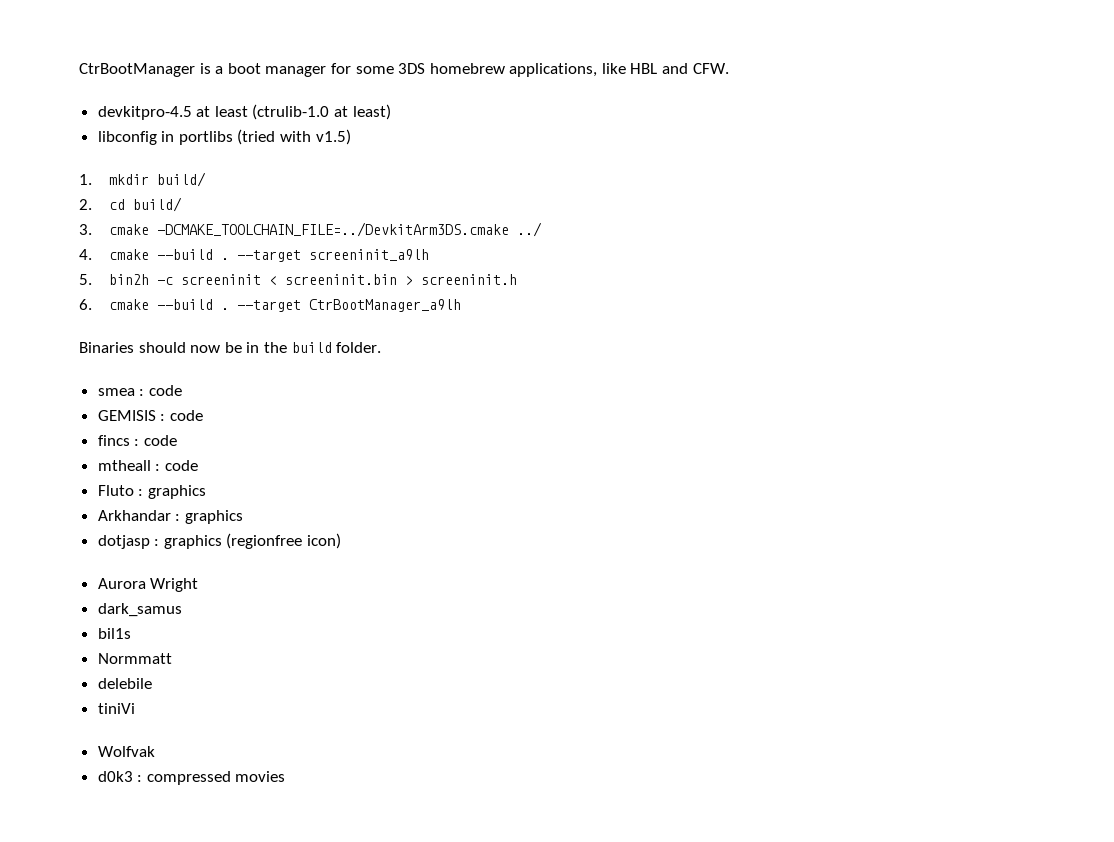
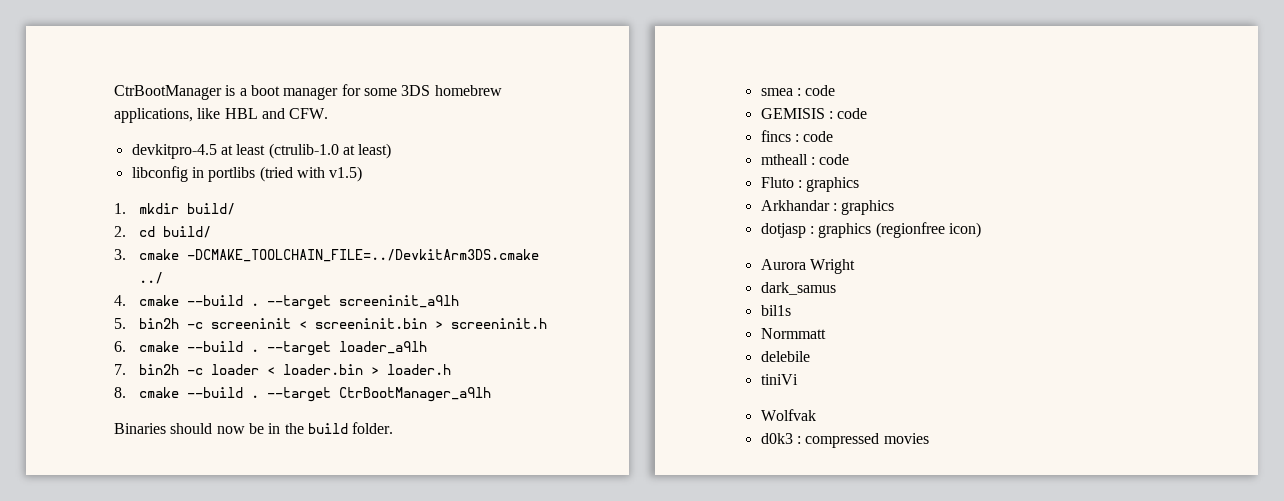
- --target CtrBootManager_a9lh
+ --target loader_a9lh
+ 7. bin2h -c loader < loader.bin > loader.h
+ 8. cmake --build . --target CtrBootManager_a9lh

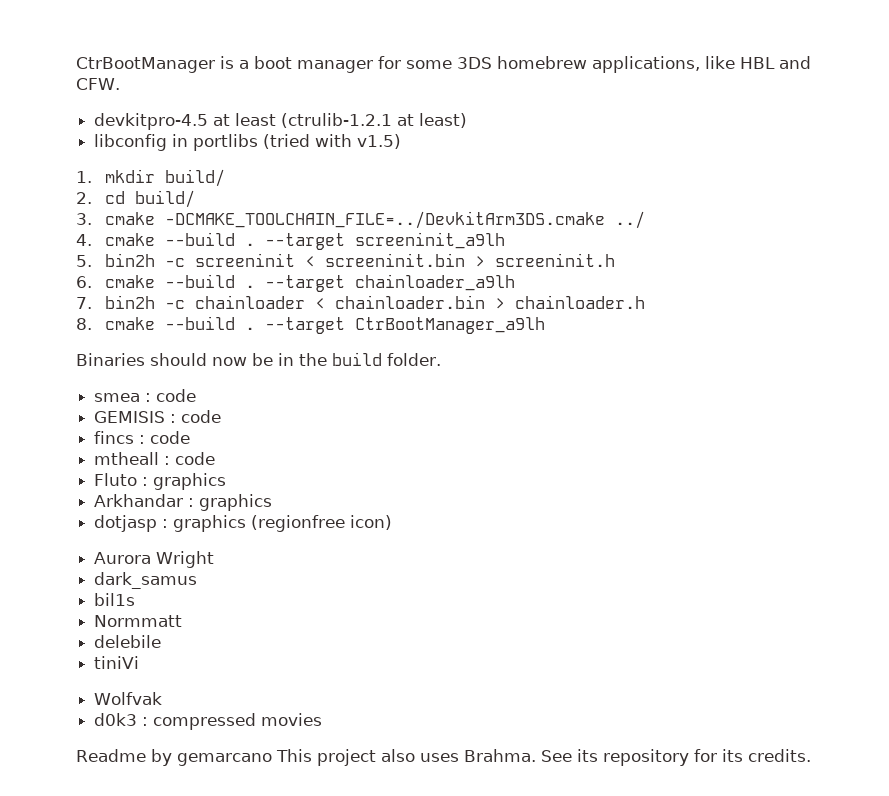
- devkitpro-4.5 at least (ctrulib-1.0 at least)
+ devkitpro-4.5 at least (ctrulib-1.2.1 at least)
- --target loader_a9lh
+ --target chainloader_a9lh
- 7. bin2h -c loader < loader.bin > loader.h
+ 7. bin2h -c chainloader < chainloader.bin > chainloader.h
+ Readme by gemarcano This project also uses Brahma. See its repository for its credits.

